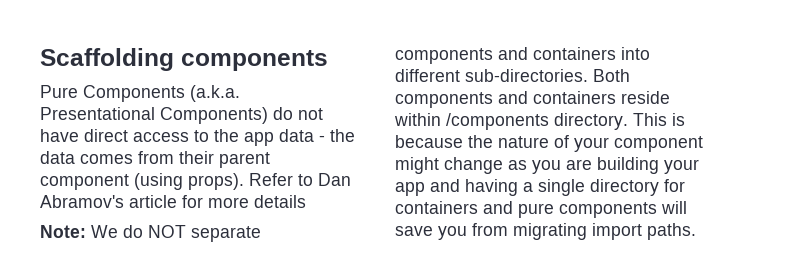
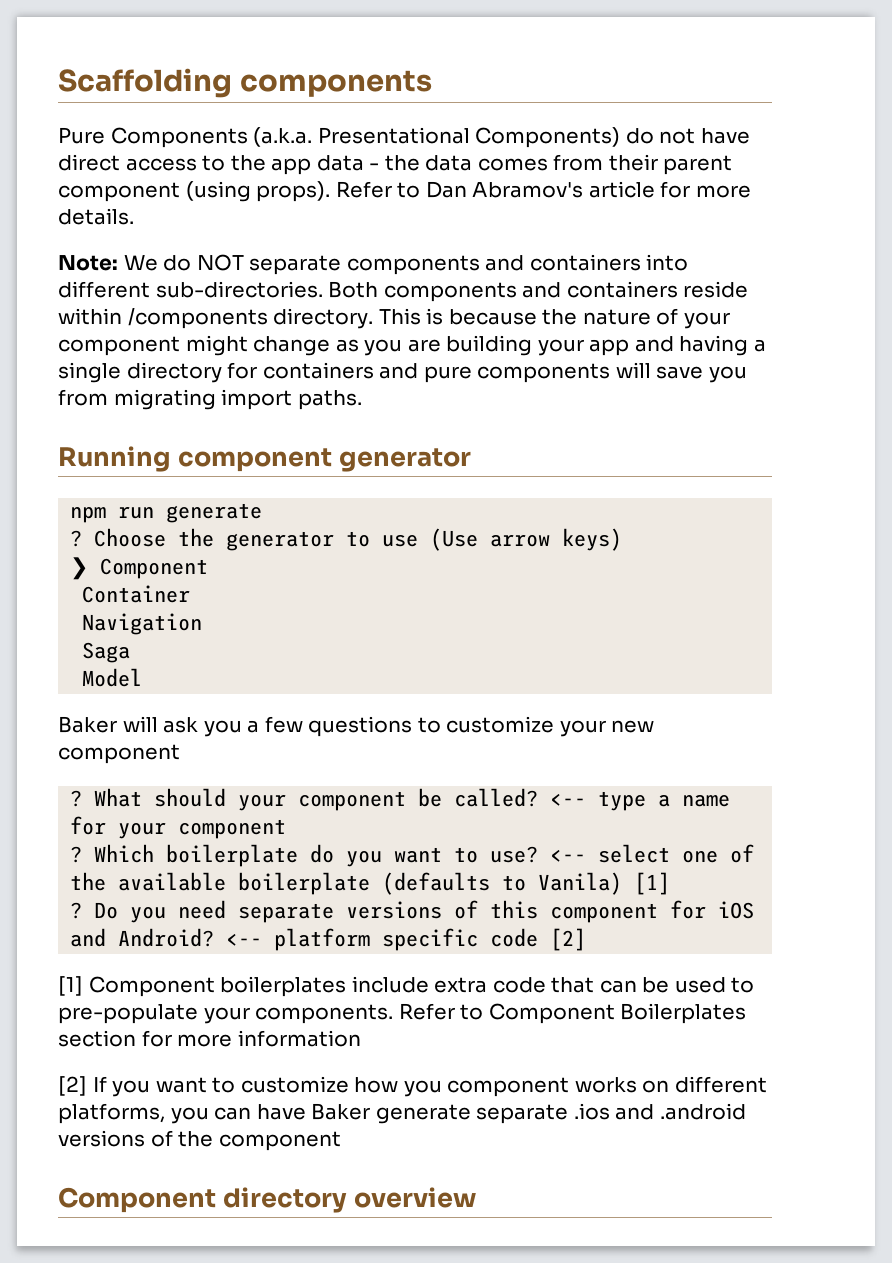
- Refer to Dan Abramov's article for more details
+ Refer to Dan Abramov's article for more details.
+ Running component generator
+ npm run generate
+ ? Choose the generator to use (Use arrow keys)
+ ❯ Component
+ Container
+ Navigation
+ Saga
+ Model
+ Baker will ask you a few questions to customize your new component
+ ? What should your component be called? <-- type a name for your component
+ ? Which boilerplate do you want to use? <-- select one of the available boilerplate (defaults to Vanila) [1]
+ ? Do you need separate versions of this component for iOS and Android? <-- platform specific code [2]
+ [1] Component boilerplates include extra code that can be used to pre-populate your components. Refer to Component Boilerplates section for more information
+ [2] If you want to customize how you component works on different platforms, you can have Baker generate separate .ios and .android versions of the component
+ Component directory overview

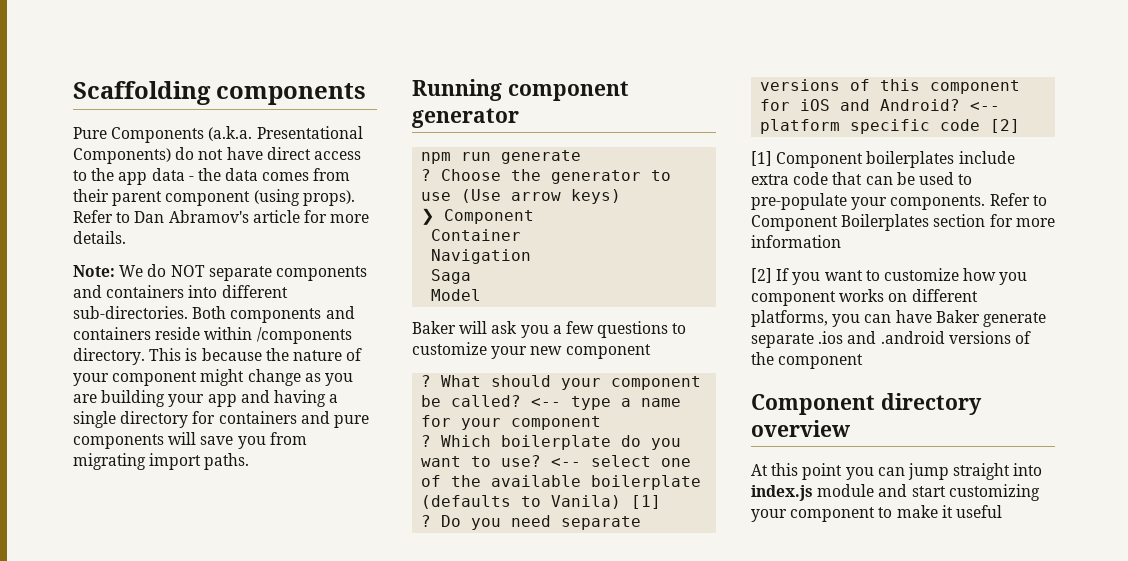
+ At this point you can jump straight into index.js module and start customizing your component to make it useful

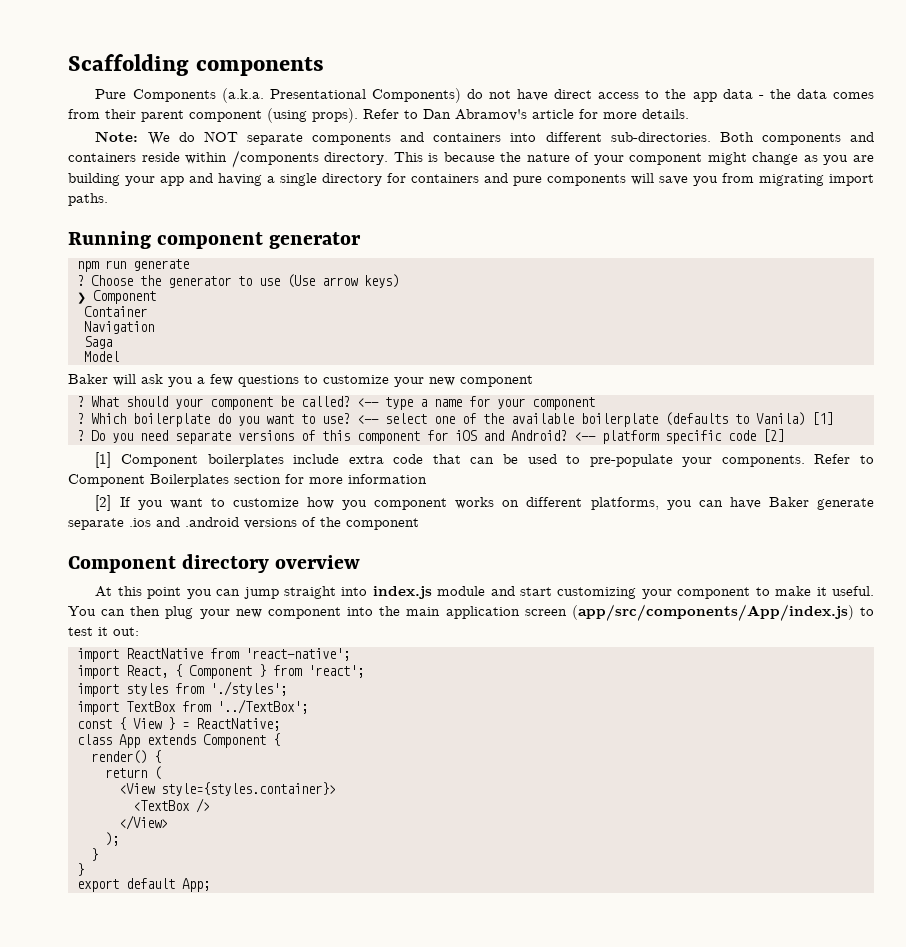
- At this point you can jump straight into index.js module and start customizing your component to make it useful
+ At this point you can jump straight into index.js module and start customizing your component to make it useful. You can then plug your new component into the main application screen (app/src/components/App/index.js) to test it out:
+ import ReactNative from 'react-native';
+ import React, { Component } from 'react';
+ import styles from './styles';
+ import TextBox from '../TextBox';
+ const { View } = ReactNative;
+ class App extends Component {
+ render() {
+ return (
+ <View style={styles.container}>
+ <TextBox />
+ </View>
+ );
+ }
+ }
+ export default App;

